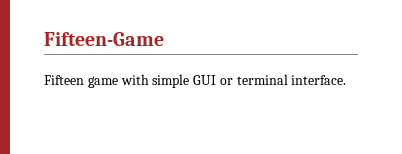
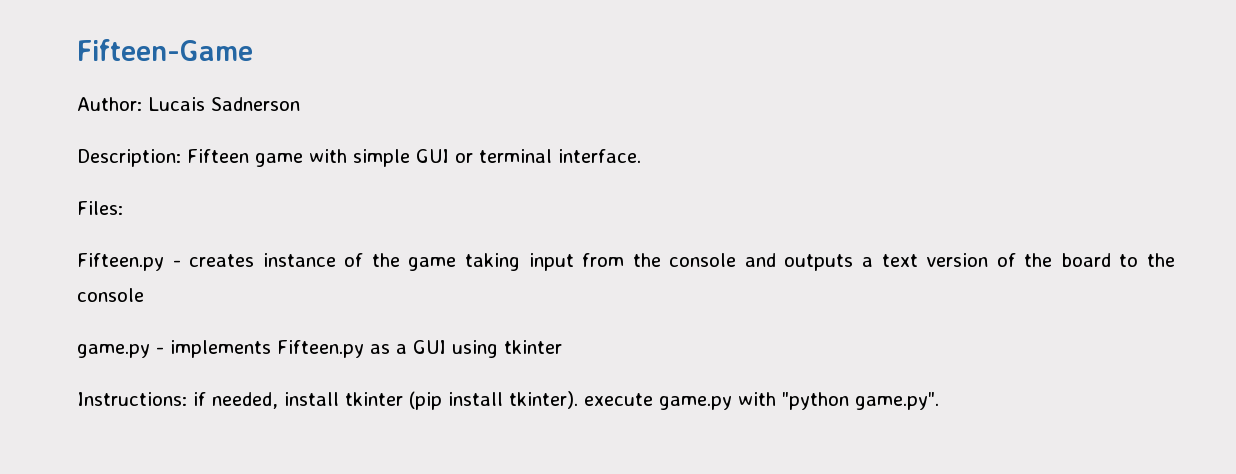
- Fifteen game with simple GUI or terminal interface.
+ Author: Lucais Sadnerson
+ Description: Fifteen game with simple GUI or terminal interface.
+ Files:
+ Fifteen.py - creates instance of the game taking input from the console and outputs a text version of the board to the console
+ game.py - implements Fifteen.py as a GUI using tkinter
+ Instructions: if needed, install tkinter (pip install tkinter). execute game.py with "python game.py".

